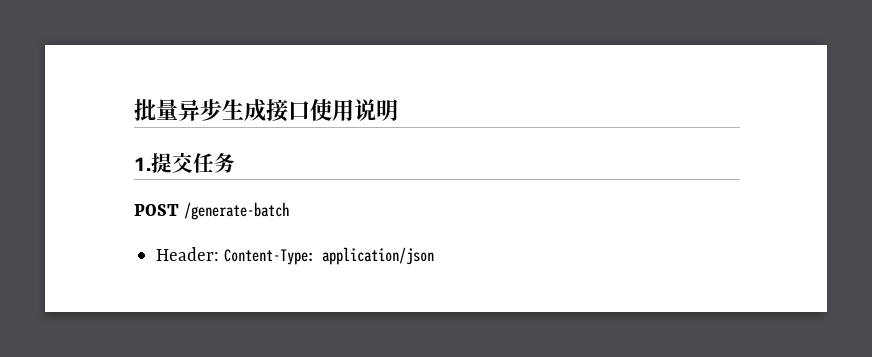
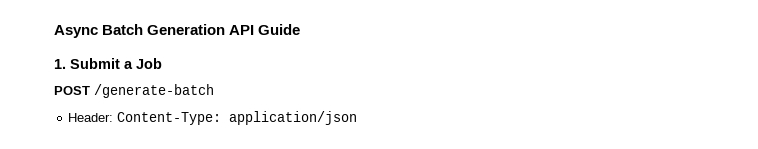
- 批量异步生成接口使用说明
- 1.提交任务
+ Async Batch Generation API Guide
+ 1. Submit a Job

